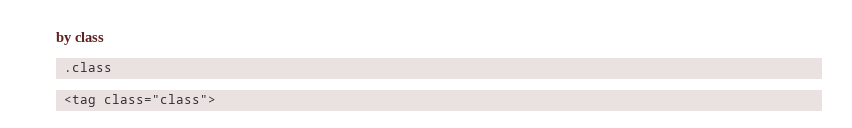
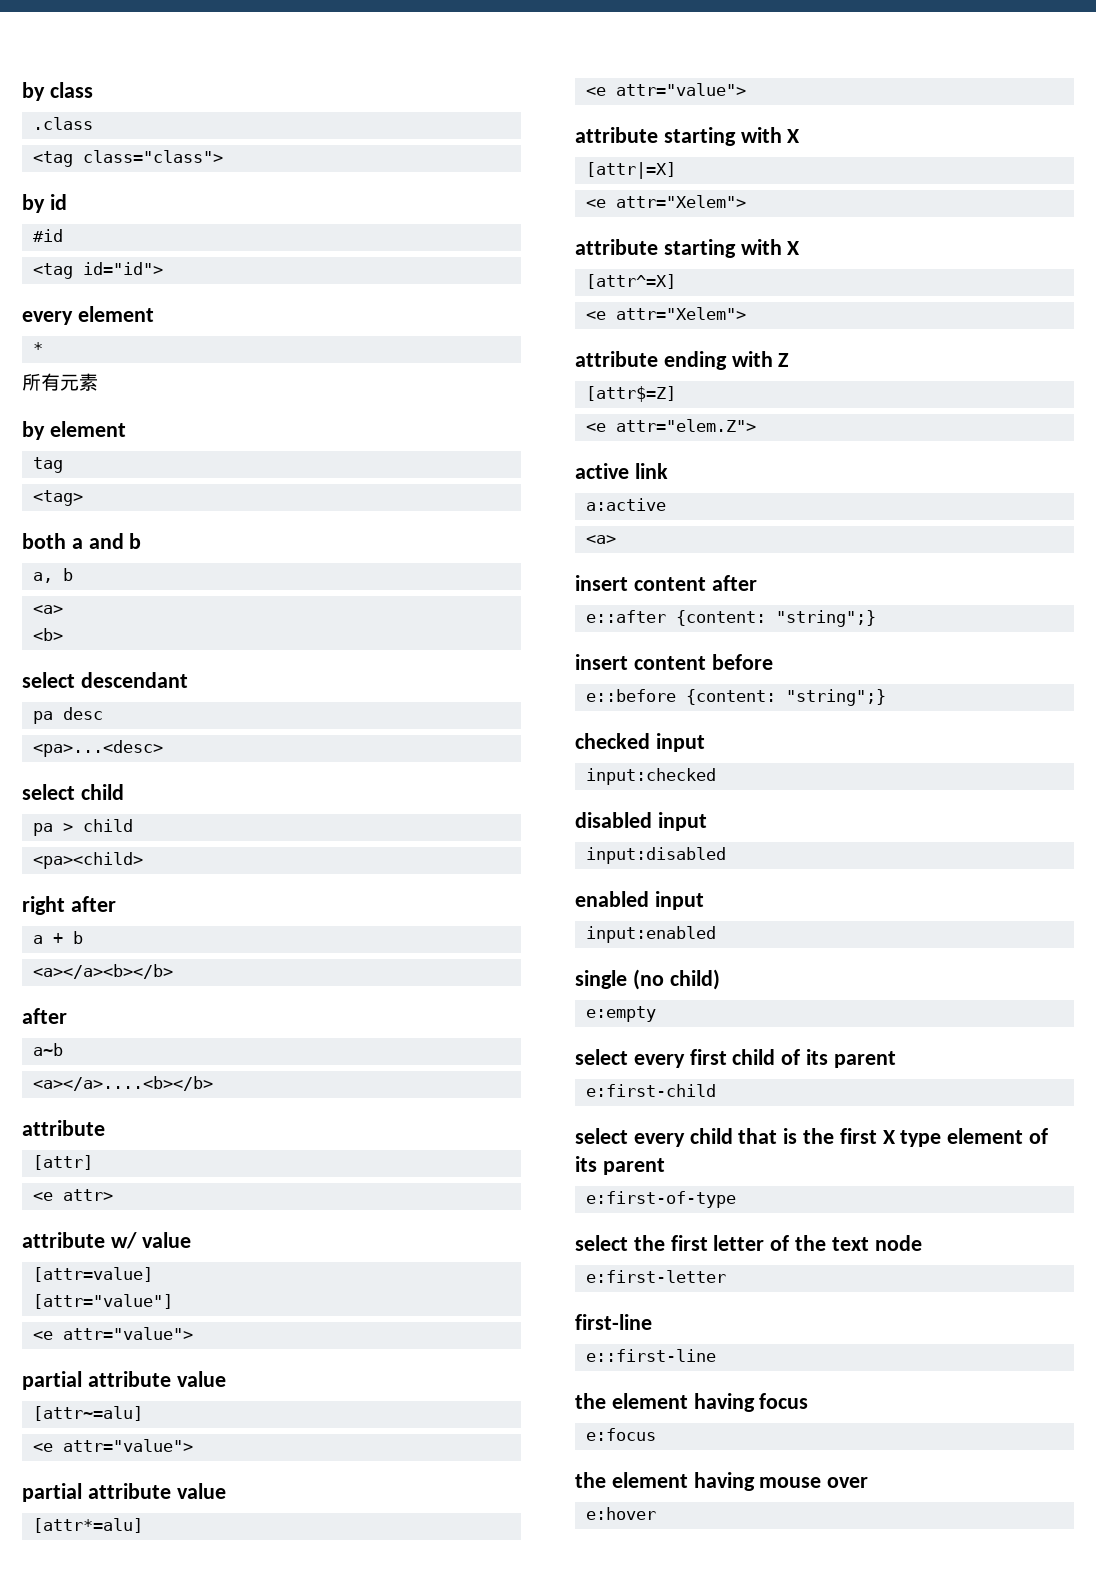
+ by id
+ #id
+ <tag id="id">
+ every element
+ *
+ 所有元素
+ by element
+ tag
+ <tag>
+ both a and b
+ a, b
+ <a>
+ <b>
+ select descendant
+ pa desc
+ <pa>...<desc>
+ select child
+ pa > child
+ <pa><child>
+ right after
+ a + b
+ <a></a><b></b>
+ after
+ a~b
+ <a></a>....<b></b>
+ attribute
+ [attr]
+ <e attr>
+ attribute w/ value
+ [attr=value]
+ [attr="value"]
+ <e attr="value">
+ partial attribute value
+ [attr~=alu]
+ <e attr="value">
+ partial attribute value
+ [attr*=alu]
+ <e attr="value">
+ attribute starting with X
+ [attr|=X]
+ <e attr="Xelem">
+ attribute starting with X
+ [attr^=X]
+ <e attr="Xelem">
+ attribute ending with Z
+ [attr$=Z]
+ <e attr="elem.Z">
+ active link
+ a:active
+ <a>
+ insert content after
+ e::after {content: "string";}
+ insert content before
+ e::before {content: "string";}
+ checked input
+ input:checked
+ disabled input
+ input:disabled
+ enabled input
+ input:enabled
+ single (no child)
+ e:empty
+ select every first child of its parent
+ e:first-child
+ select every child that is the first X type element of its parent
+ e:first-of-type
+ select the first letter of the text node
+ e:first-letter
+ first-line
+ e::first-line
+ the element having focus
+ e:focus
+ the element having mouse over
+ e:hover

